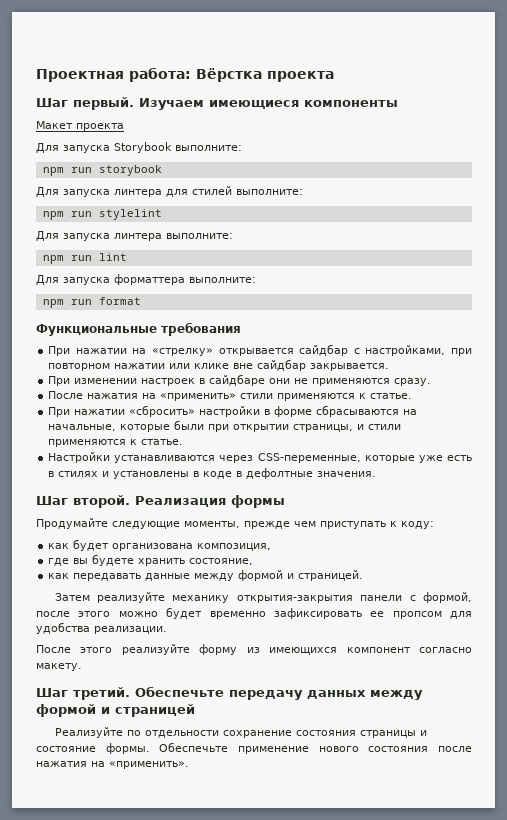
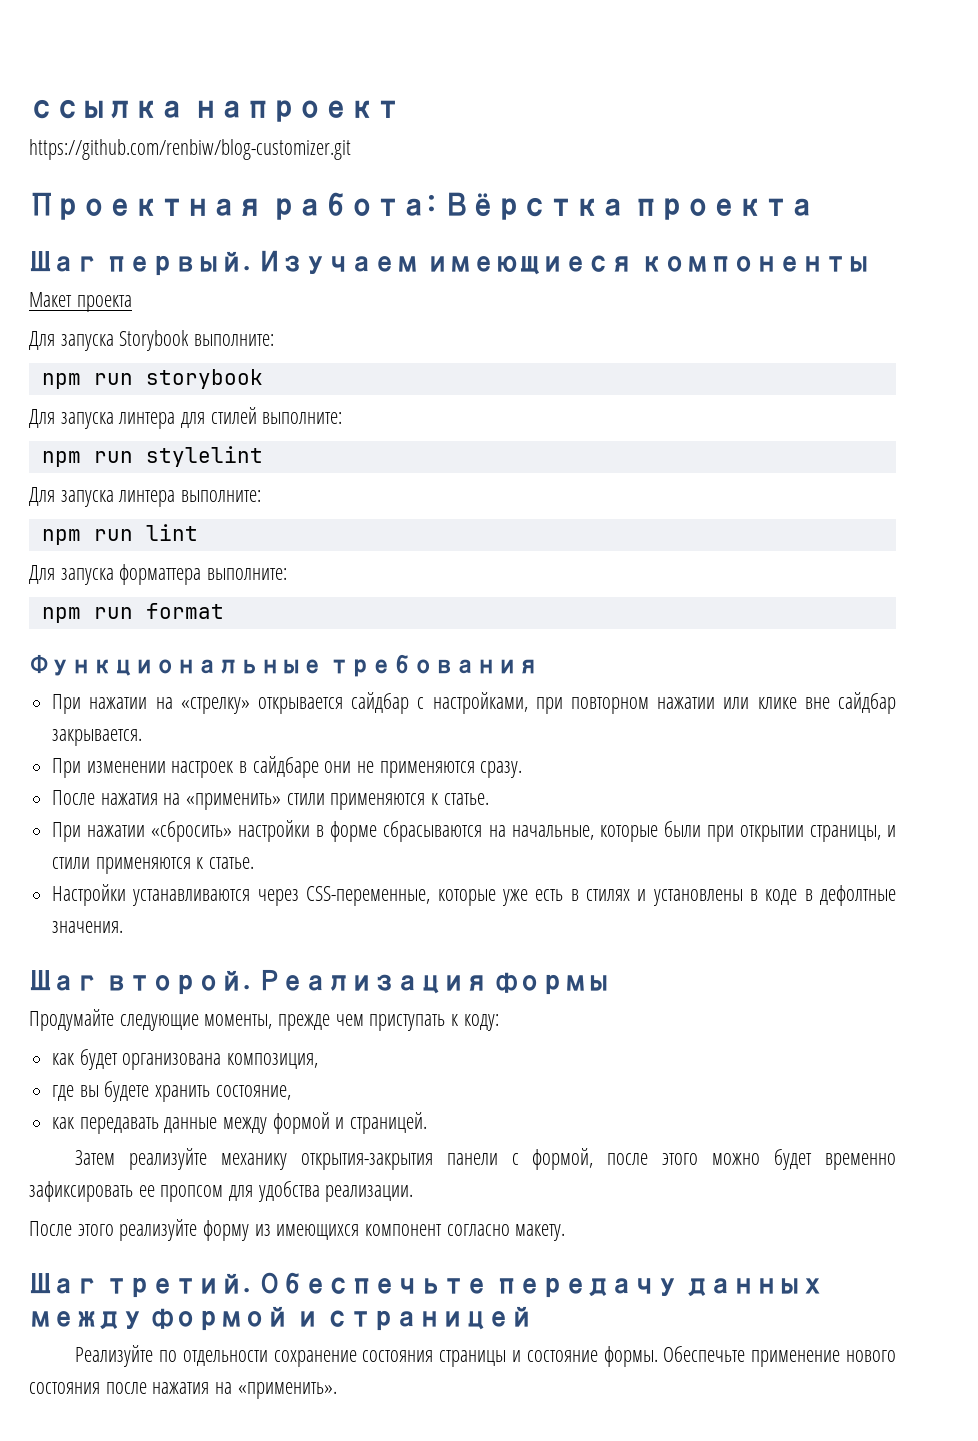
+ ссылка напроект
+ https://github.com/renbiw/blog-customizer.git

